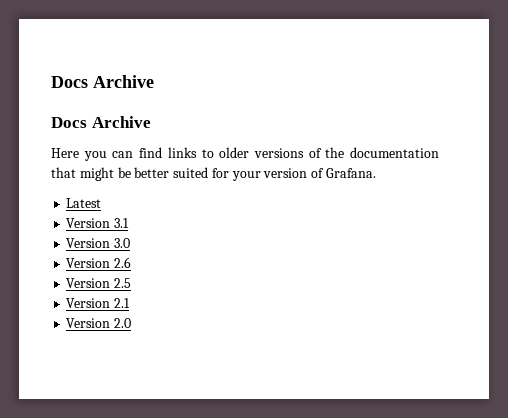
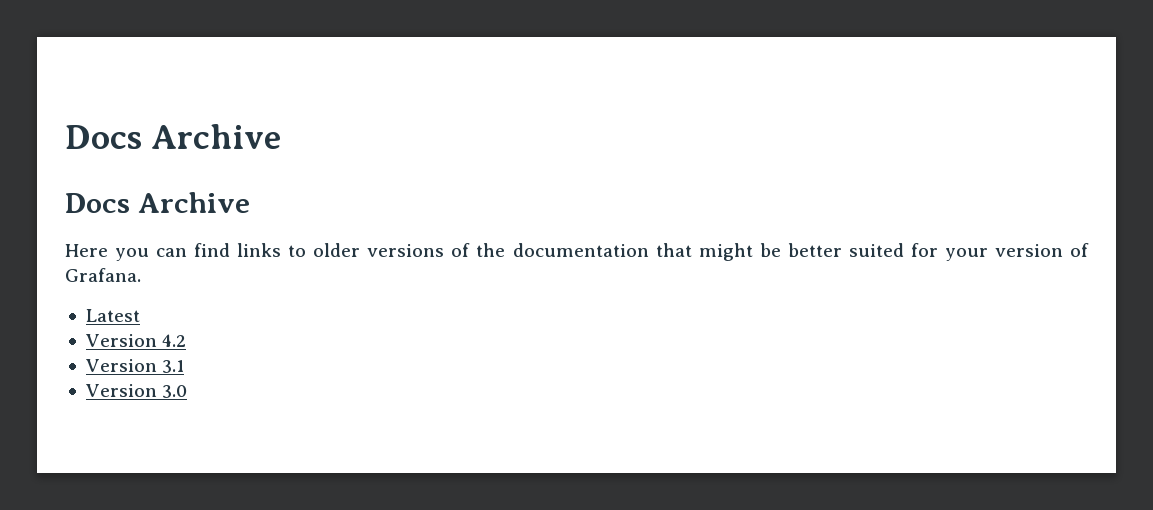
+ Version 4.2
- Version 2.6
- Version 2.5
- Version 2.1
- Version 2.0

